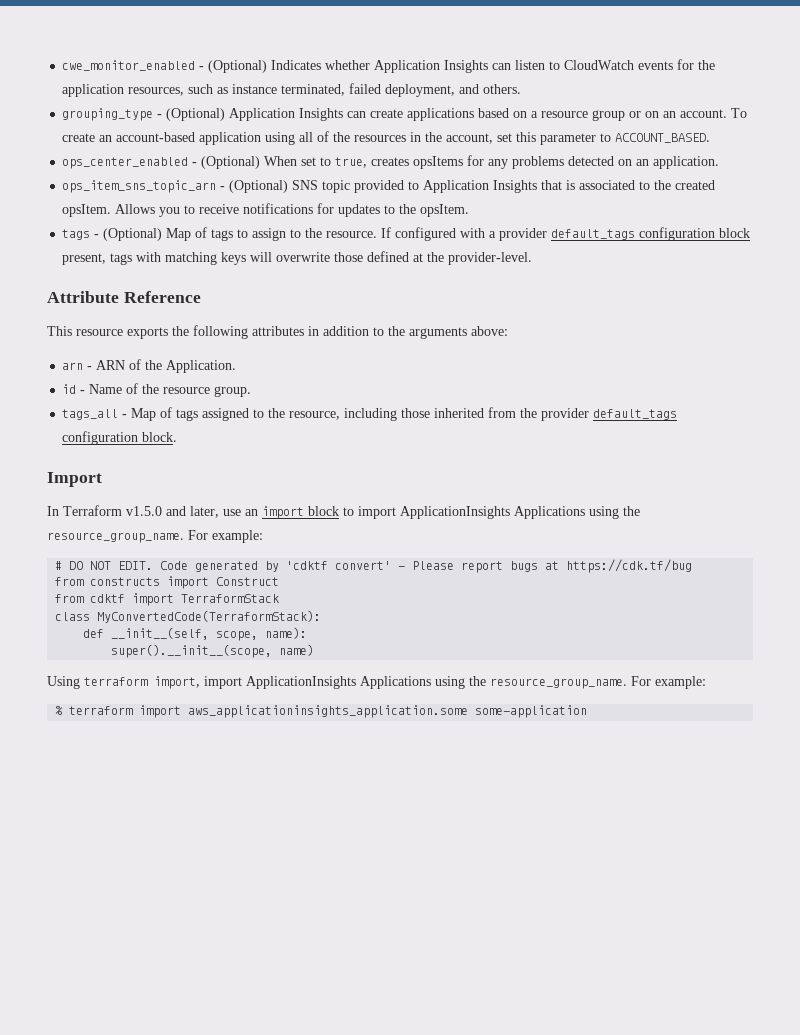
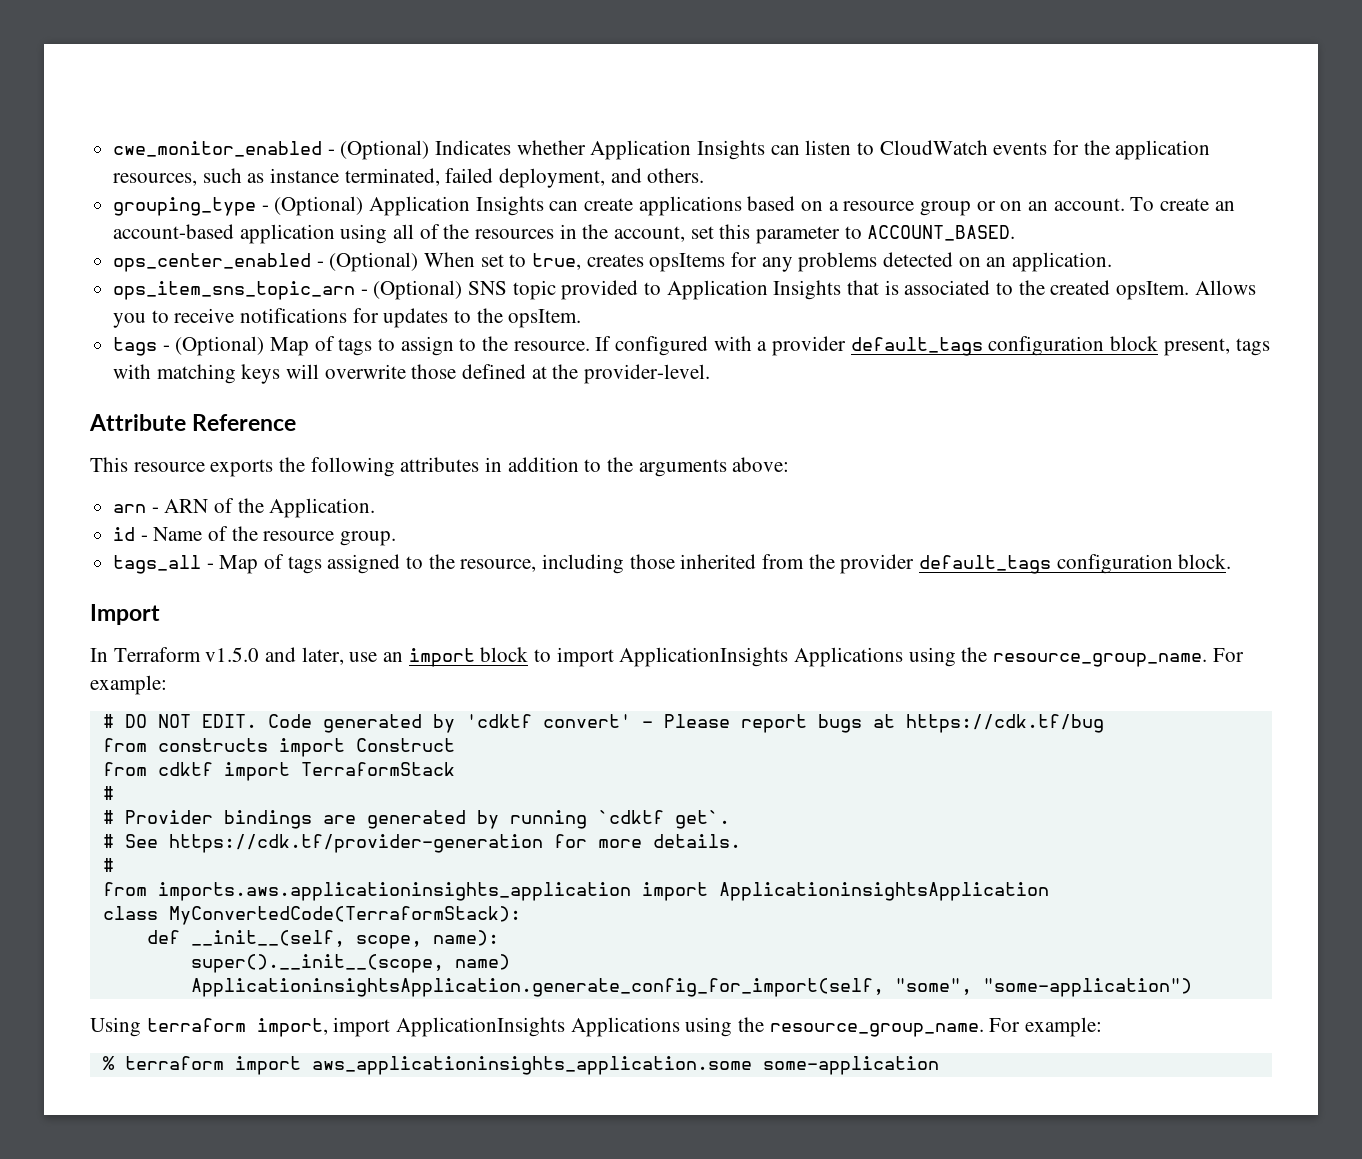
  from cdktf import TerraformStack
+ #
+ # Provider bindings are generated by running `cdktf get`.
+ # See https://cdk.tf/provider-generation for more details.
+ #
+ from imports.aws.applicationinsights_application import ApplicationinsightsApplication
+ ApplicationinsightsApplication.generate_config_for_import(self, "some", "some-application")

